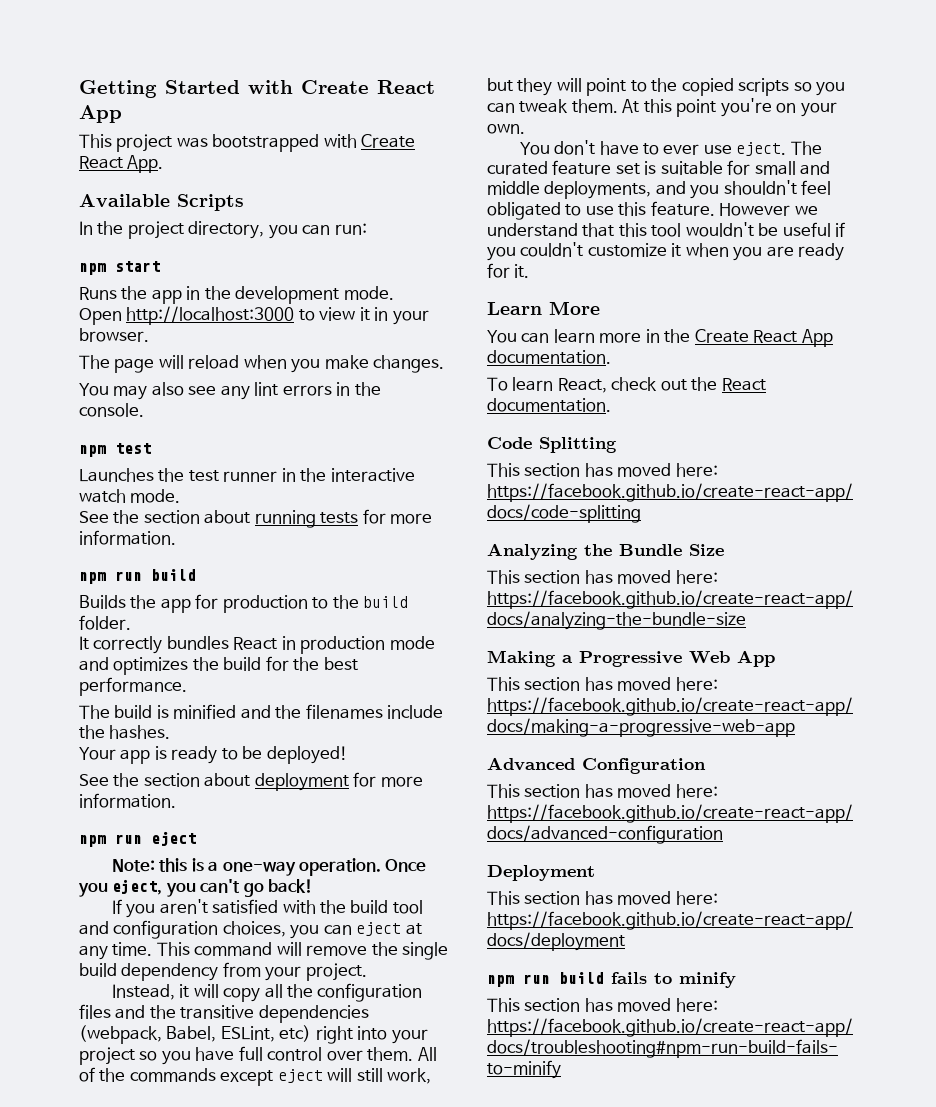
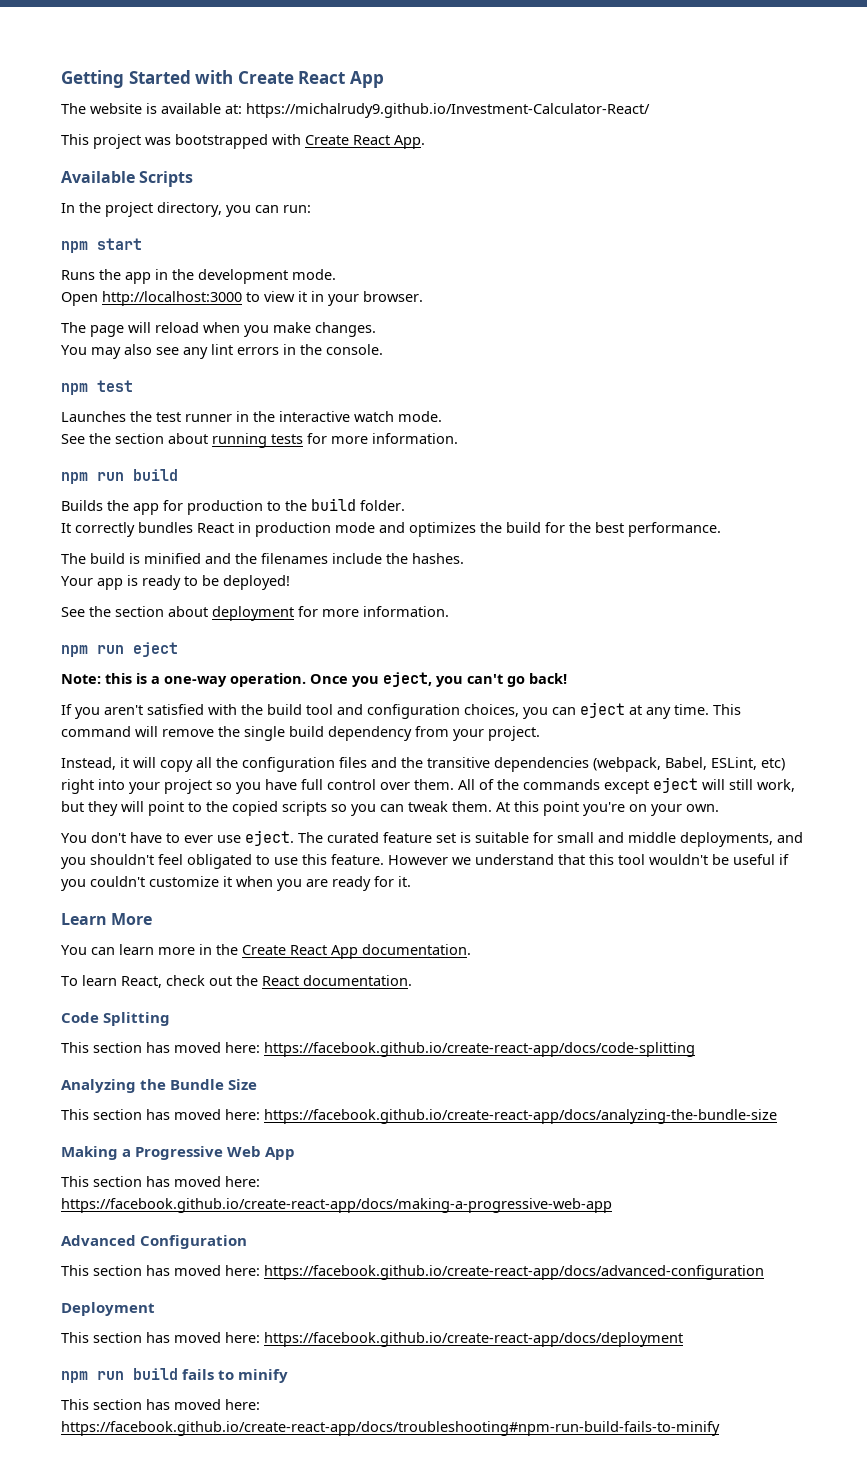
+ The website is available at: https://michalrudy9.github.io/Investment-Calculator-React/

